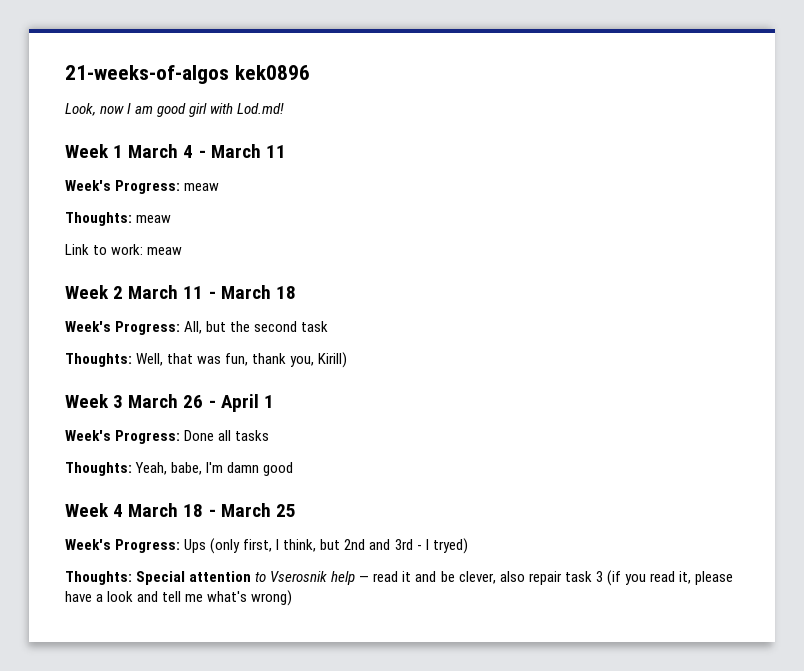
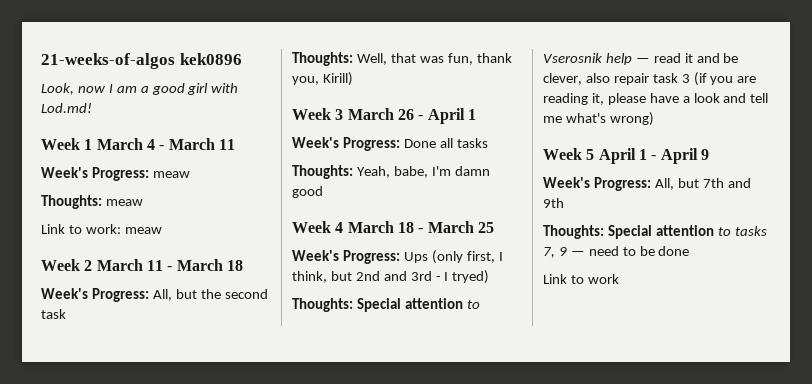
- Look, now I am good girl with Lod.md!
+ Look, now I am a good girl with Lod.md!
- Thoughts: Special attention to Vserosnik help — read it and be clever, also repair task 3 (if you read it, please have a look and tell me what's wrong)
+ Thoughts: Special attention to Vserosnik help — read it and be clever, also repair task 3 (if you are reading it, please have a look and tell me what's wrong)
+ Week 5 April 1 - April 9
+ Week's Progress: All, but 7th and 9th
+ Thoughts: Special attention to tasks 7, 9 — need to be done
+ Link to work

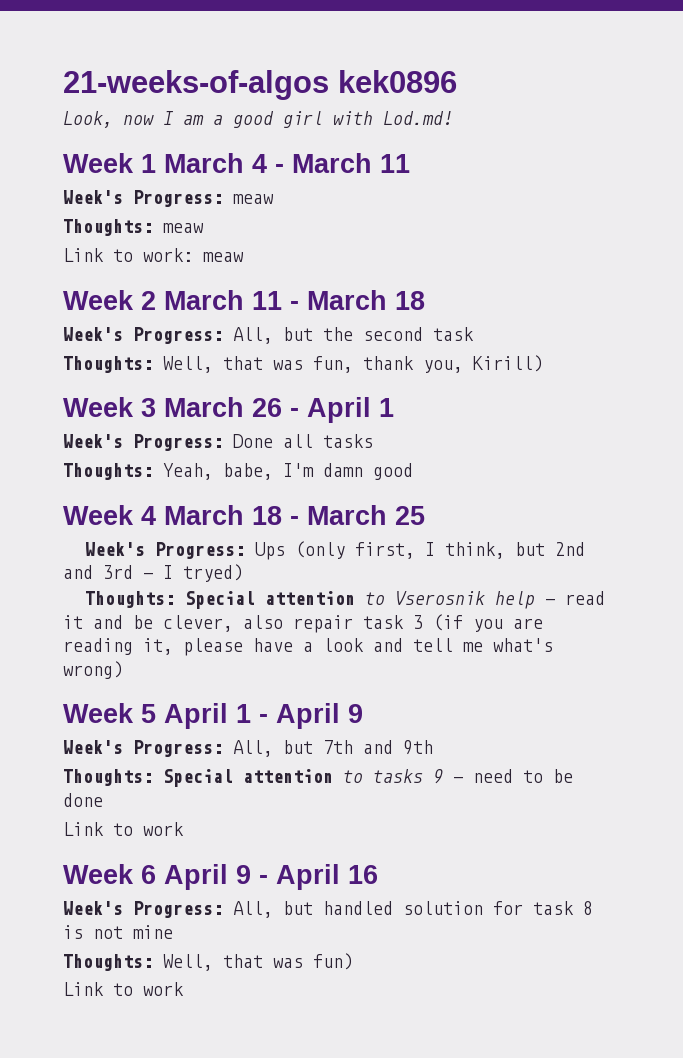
- Thoughts: Special attention to tasks 7, 9 — need to be done
+ Thoughts: Special attention to tasks 9 — need to be done
+ Week 6 April 9 - April 16
+ Week's Progress: All, but handled solution for task 8 is not mine
+ Thoughts: Well, that was fun)
+ Link to work

